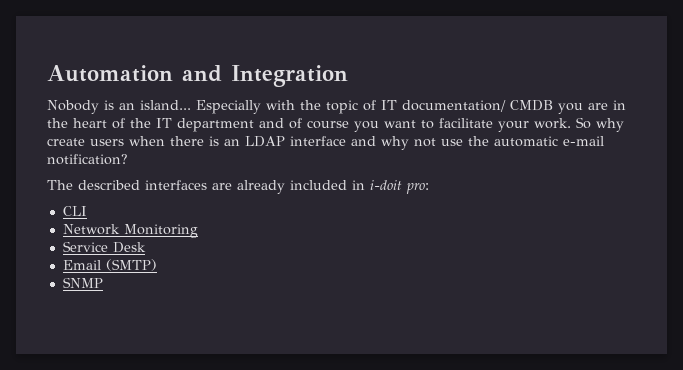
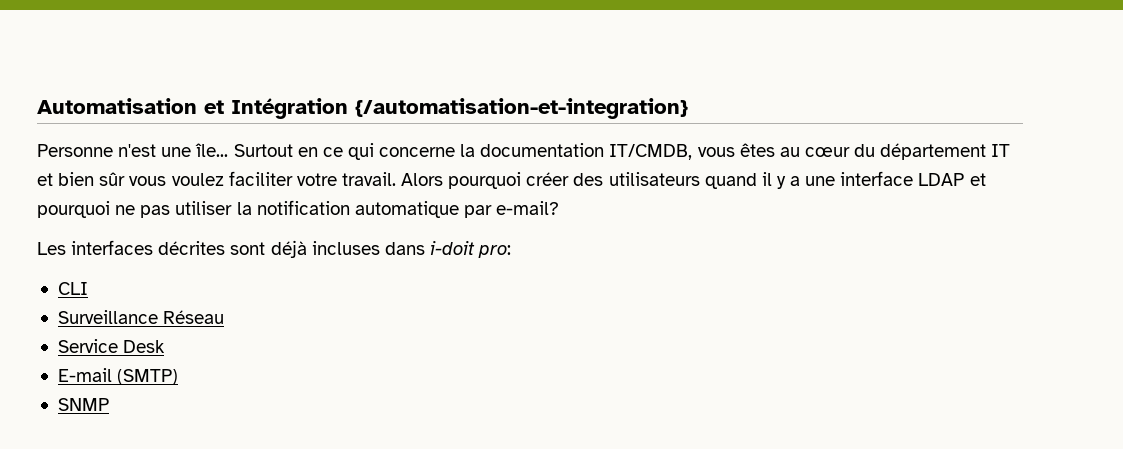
- Automation and Integration
- Nobody is an island... Especially with the topic of IT documentation/ CMDB you are in the heart of the IT department and of course you want to facilitate your work. So why create users when there is an LDAP interface and why not use the automatic e-mail notification?
- The described interfaces are already included in i-doit pro:
+ Automatisation et Intégration {/automatisation-et-integration}
+ Personne n'est une île... Surtout en ce qui concerne la documentation IT/CMDB, vous êtes au cœur du département IT et bien sûr vous voulez faciliter votre travail. Alors pourquoi créer des utilisateurs quand il y a une interface LDAP et pourquoi ne pas utiliser la notification automatique par e-mail?
+ Les interfaces décrites sont déjà incluses dans i-doit pro:
- Network Monitoring
+ Surveillance Réseau
- Email (SMTP)
+ E-mail (SMTP)

